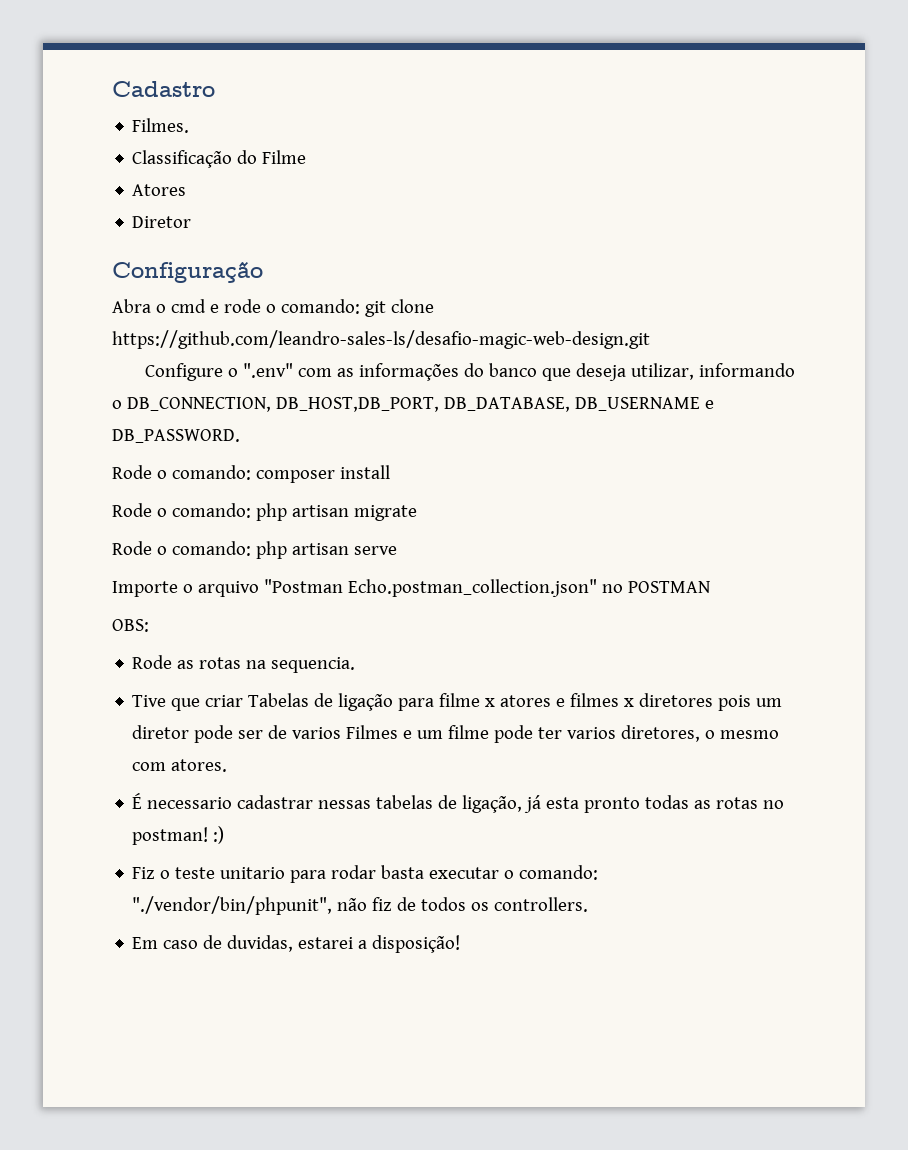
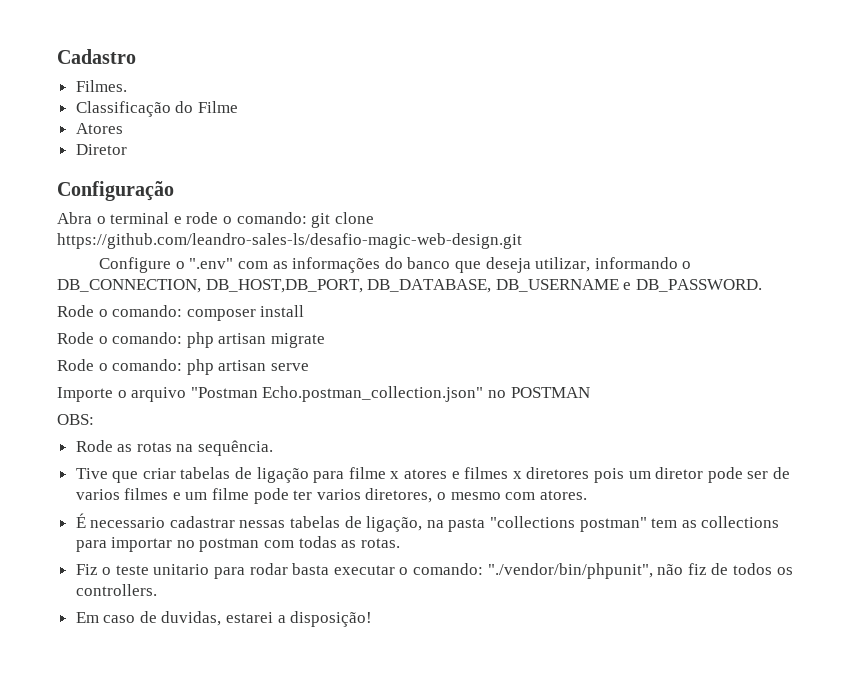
- Abra o cmd e rode o comando: git clone https://github.com/leandro-sales-ls/desafio-magic-web-design.git
+ Abra o terminal e rode o comando: git clone https://github.com/leandro-sales-ls/desafio-magic-web-design.git
- Rode as rotas na sequencia.
+ Rode as rotas na sequência.
- Tive que criar Tabelas de ligação para filme x atores e filmes x diretores pois um diretor pode ser de varios Filmes e um filme pode ter varios diretores, o mesmo com atores.
+ Tive que criar tabelas de ligação para filme x atores e filmes x diretores pois um diretor pode ser de varios filmes e um filme pode ter varios diretores, o mesmo com atores.
- É necessario cadastrar nessas tabelas de ligação, já esta pronto todas as rotas no postman! :)
+ É necessario cadastrar nessas tabelas de ligação, na pasta "collections postman" tem as collections para importar no postman com todas as rotas.

